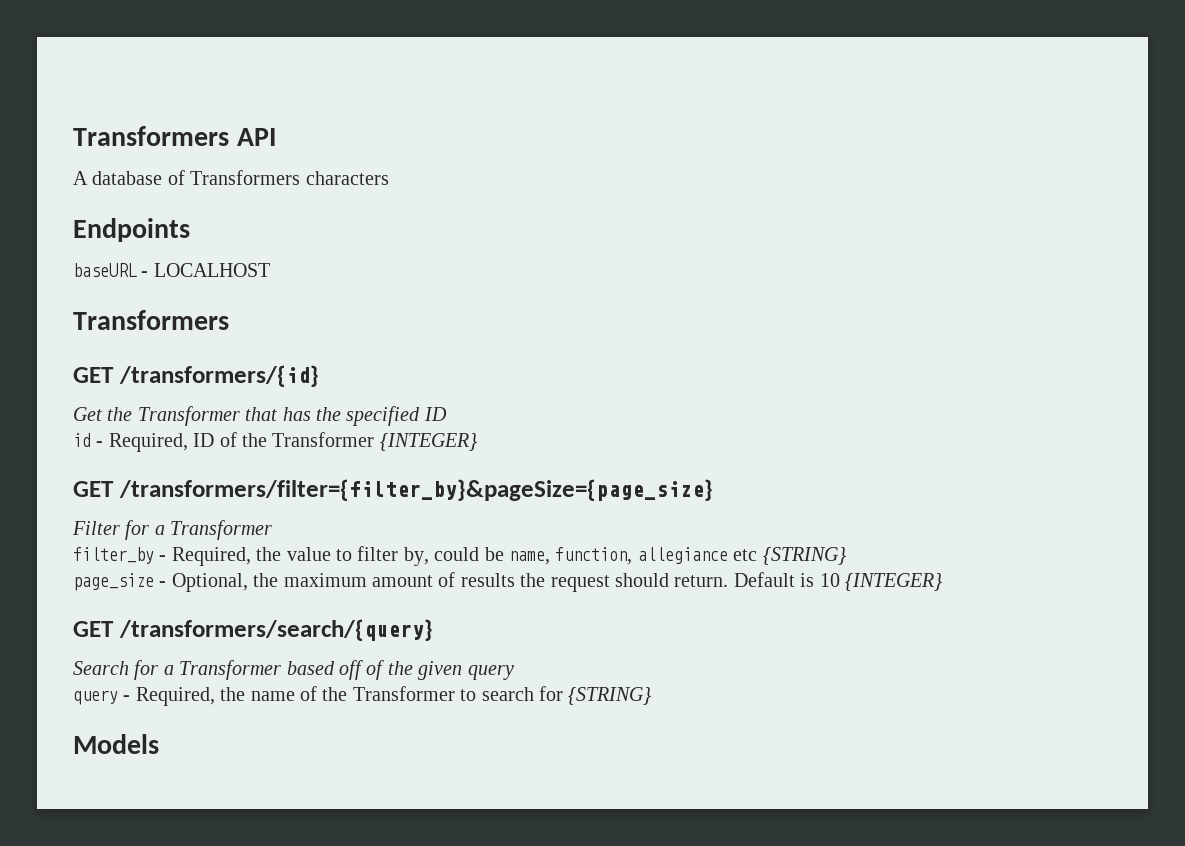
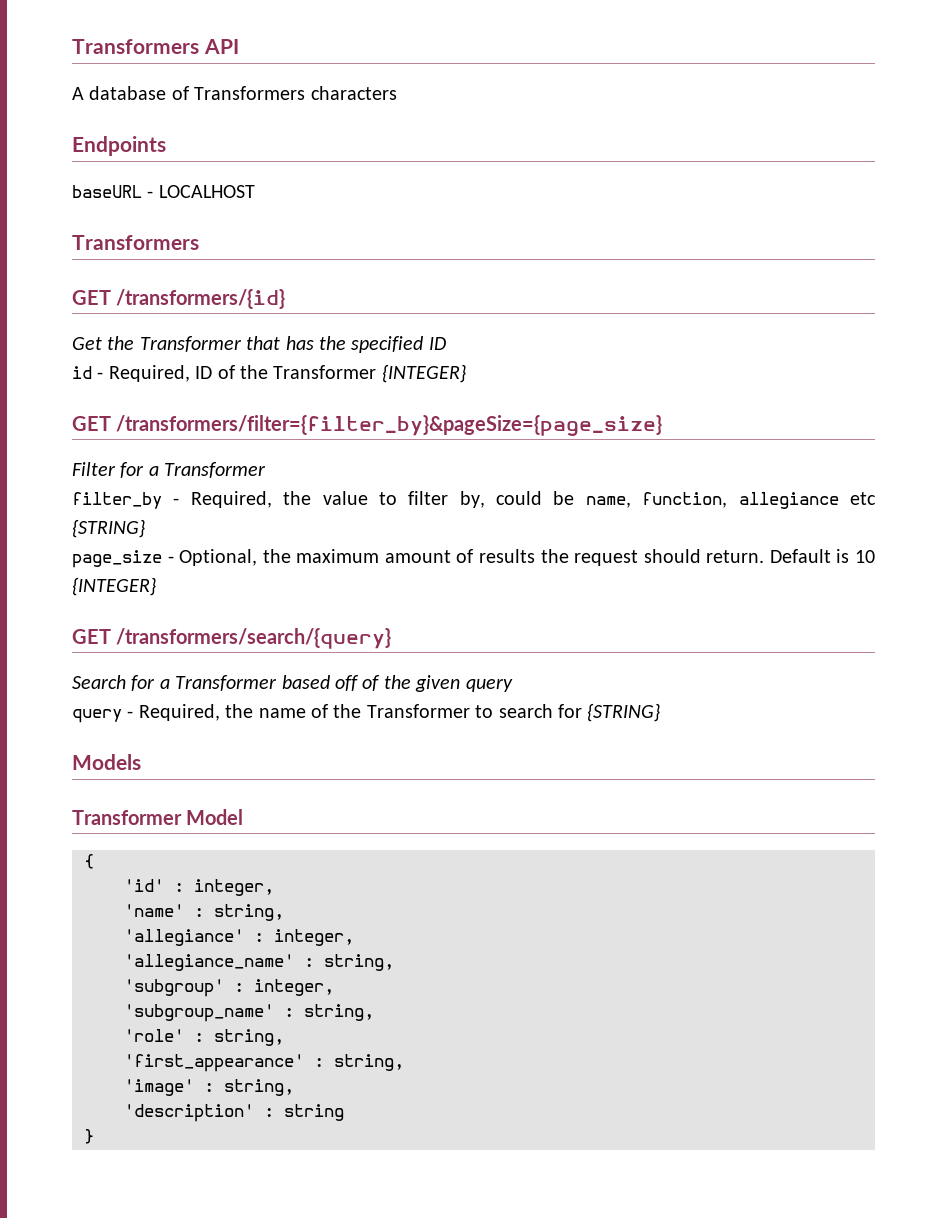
+ Transformer Model
+ {
+ 'id' : integer,
+ 'name' : string,
+ 'allegiance' : integer,
+ 'allegiance_name' : string,
+ 'subgroup' : integer,
+ 'subgroup_name' : string,
+ 'role' : string,
+ 'first_appearance' : string,
+ 'image' : string,
+ 'description' : string
+ }

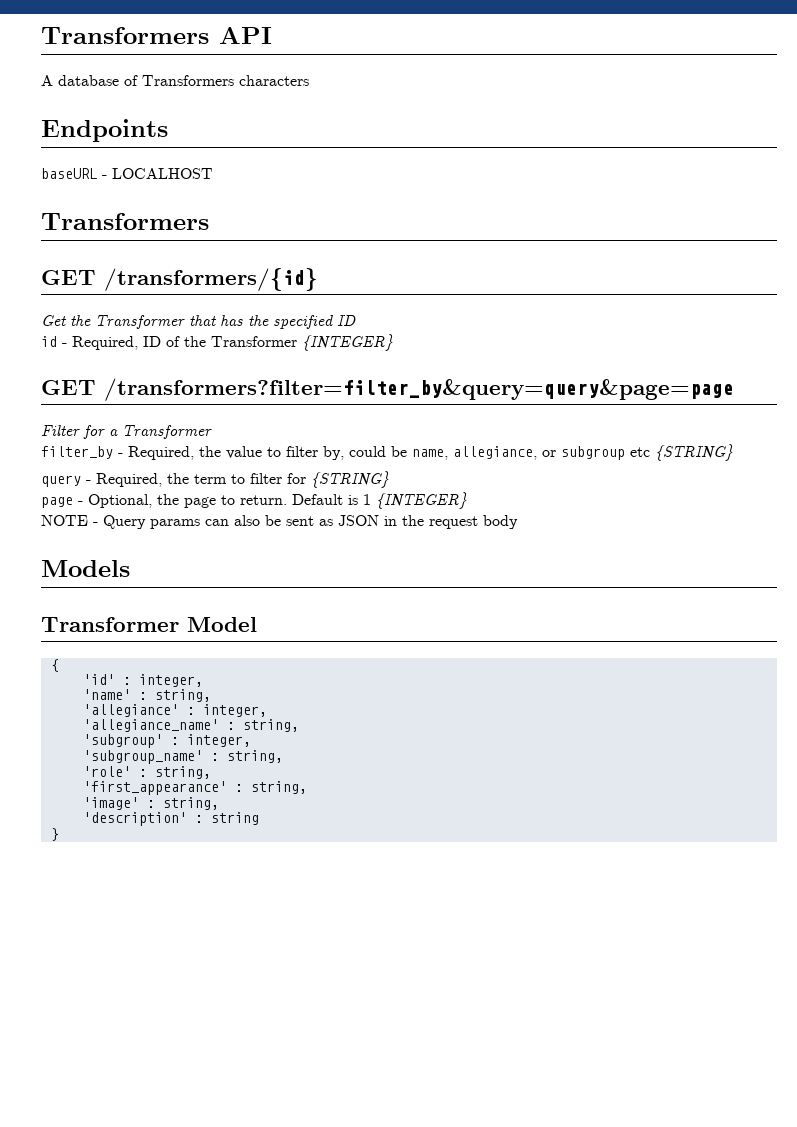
- GET /transformers/filter={filter_by}&pageSize={page_size}
+ GET /transformers?filter=filter_by&query=query&page=page
- filter_by - Required, the value to filter by, could be name, function, allegiance etc {STRING}
+ filter_by - Required, the value to filter by, could be name, allegiance, or subgroup etc {STRING}
- page_size - Optional, the maximum amount of results the request should return. Default is 10 {INTEGER}
- GET /transformers/search/{query}
- Search for a Transformer based off of the given query
- query - Required, the name of the Transformer to search for {STRING}
+ query - Required, the term to filter for {STRING}
+ page - Optional, the page to return. Default is 1 {INTEGER}
+ NOTE - Query params can also be sent as JSON in the request body

